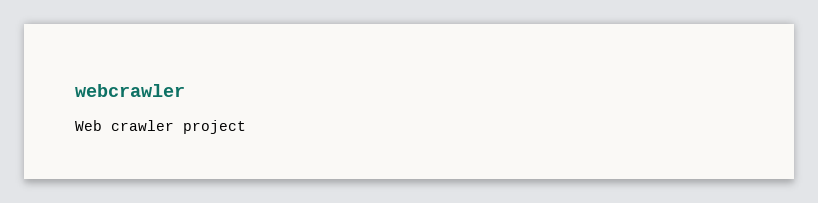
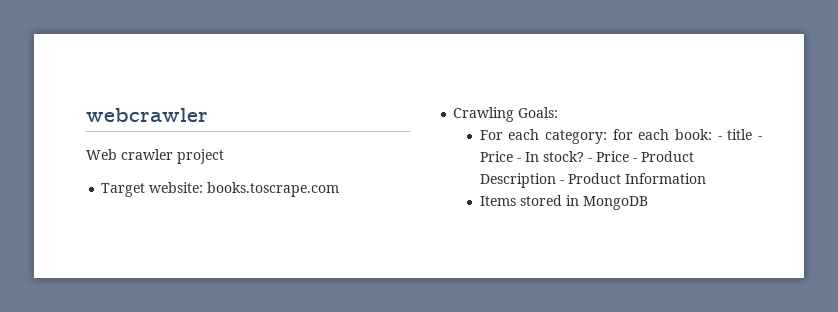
+ Target website: books.toscrape.com
+ Crawling Goals:
+ For each category: for each book: - title - Price - In stock? - Price - Product Description - Product Information
+ Items stored in MongoDB

